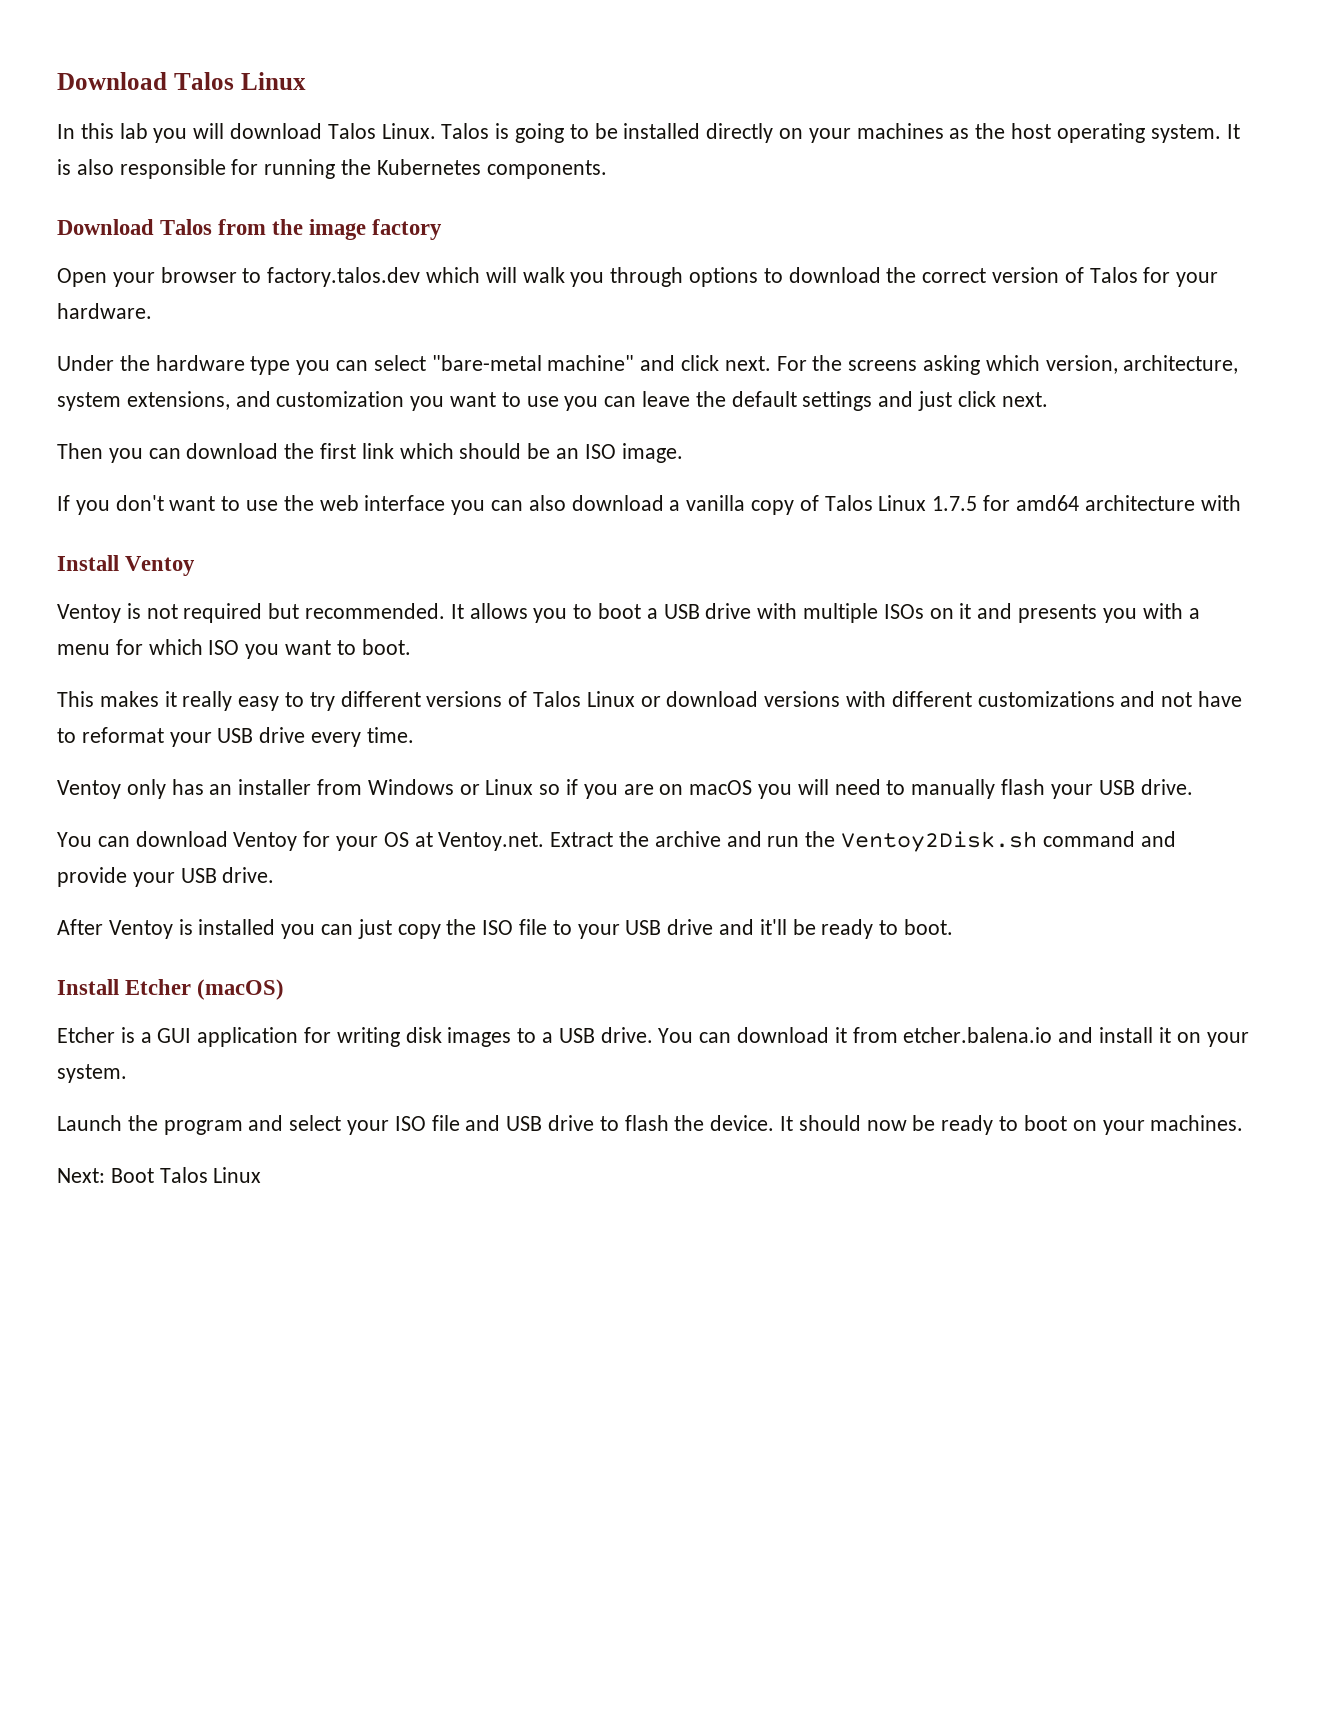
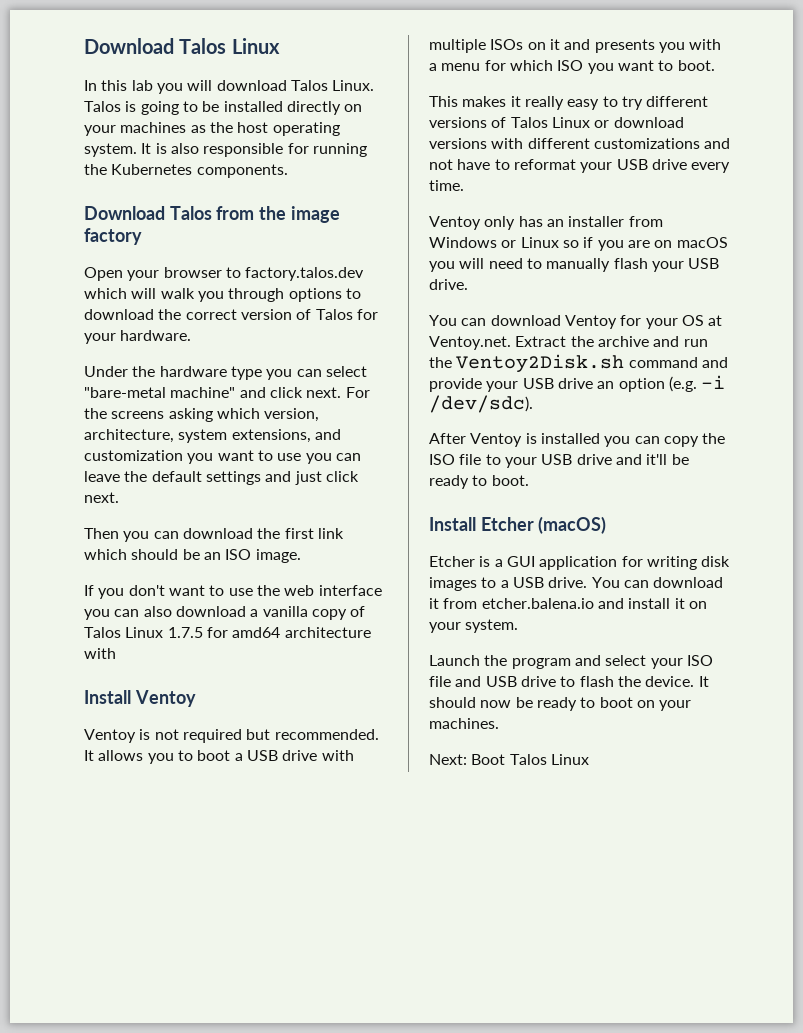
- You can download Ventoy for your OS at Ventoy.net. Extract the archive and run the Ventoy2Disk.sh command and provide your USB drive.
+ You can download Ventoy for your OS at Ventoy.net. Extract the archive and run the Ventoy2Disk.sh command and provide your USB drive an option (e.g. -i /dev/sdc).
- After Ventoy is installed you can just copy the ISO file to your USB drive and it'll be ready to boot.
+ After Ventoy is installed you can copy the ISO file to your USB drive and it'll be ready to boot.

